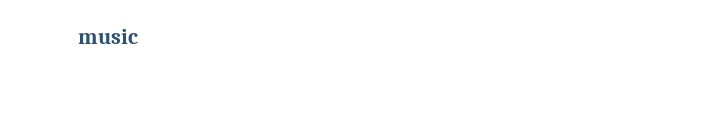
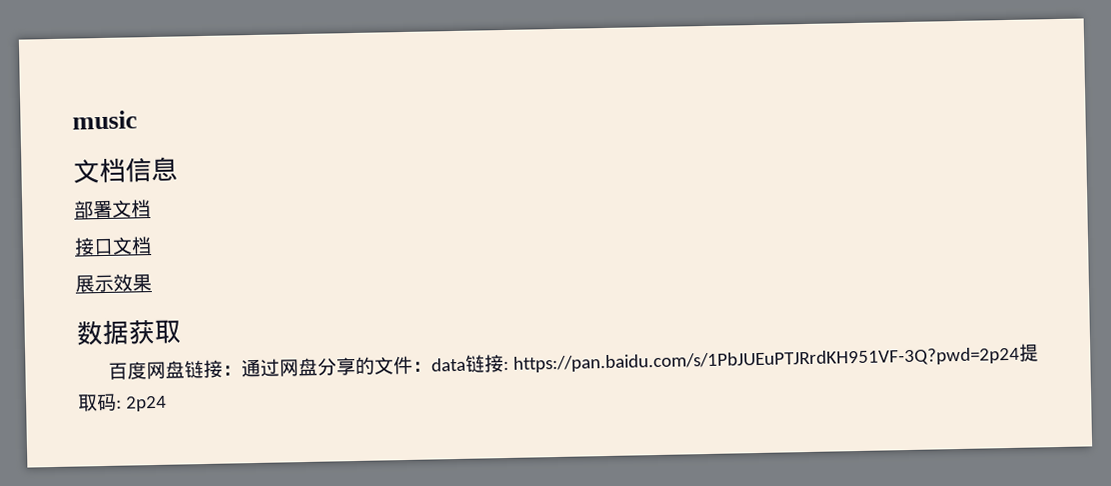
+ 文档信息
+ 部署文档
+ 接口文档
+ 展示效果
+ 数据获取
+ 百度网盘链接：通过网盘分享的文件：data链接: https://pan.baidu.com/s/1PbJUEuPTJRrdKH951VF-3Q?pwd=2p24提取码: 2p24

